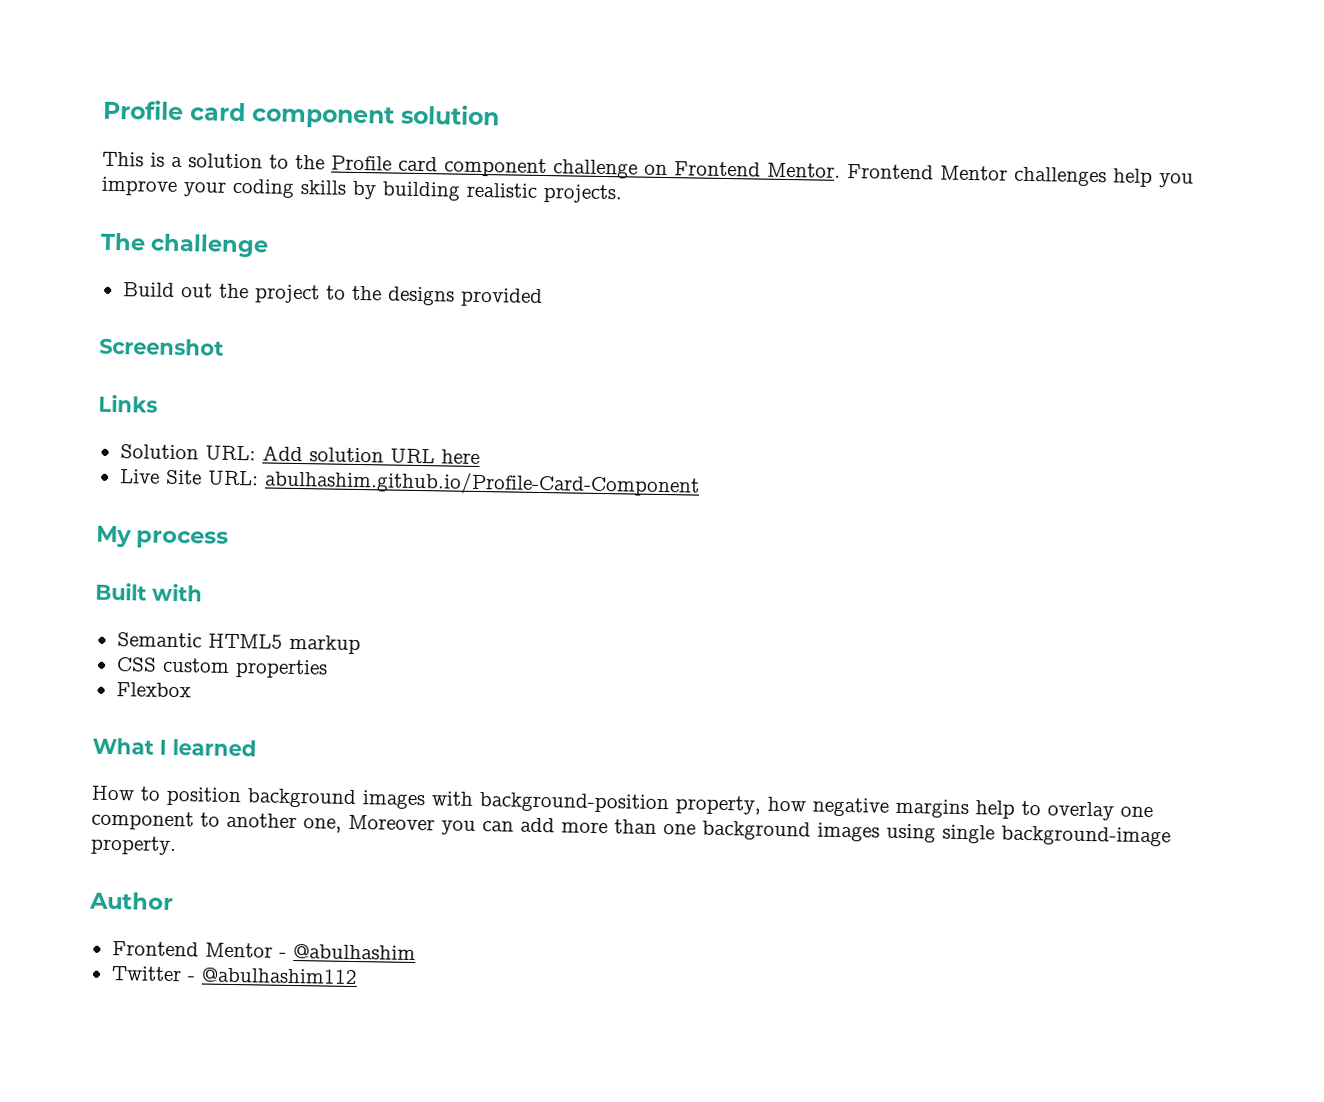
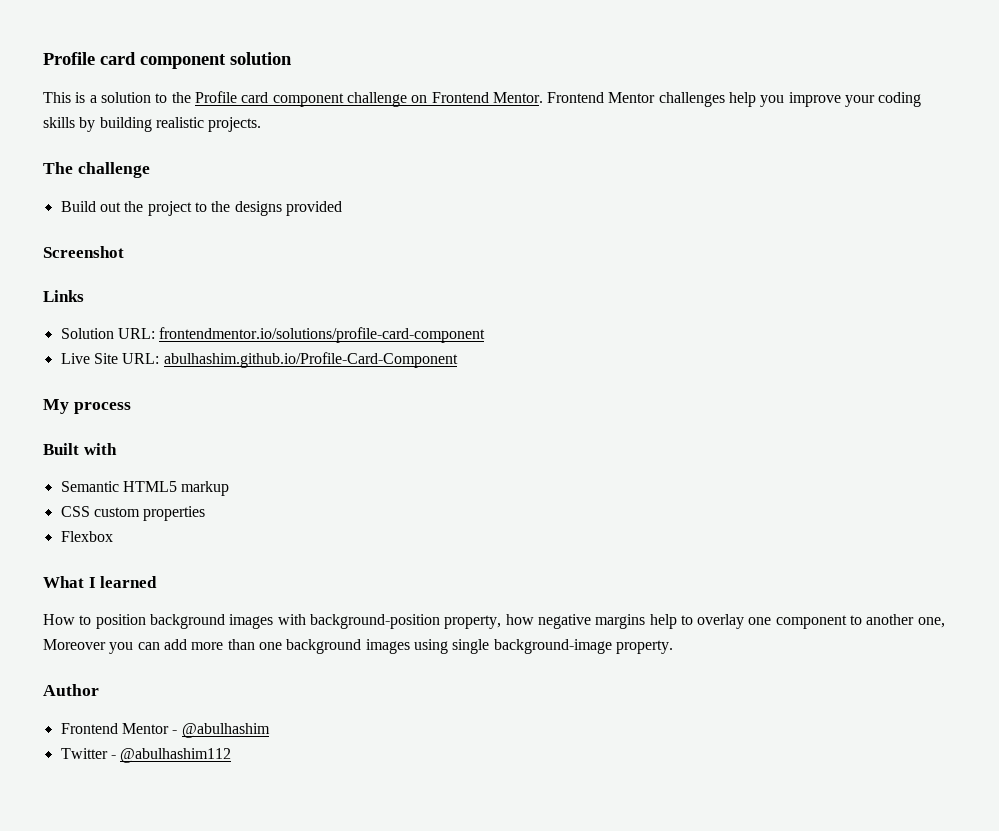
- Solution URL: Add solution URL here
+ Solution URL: frontendmentor.io/solutions/profile-card-component

